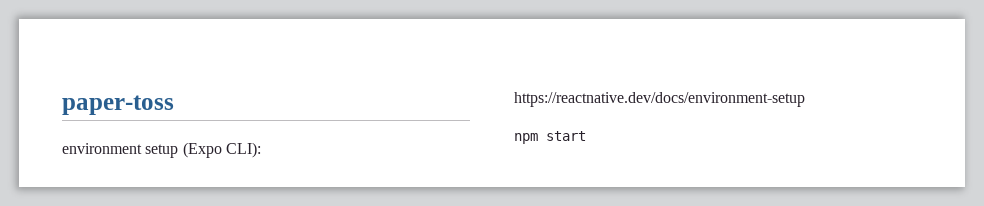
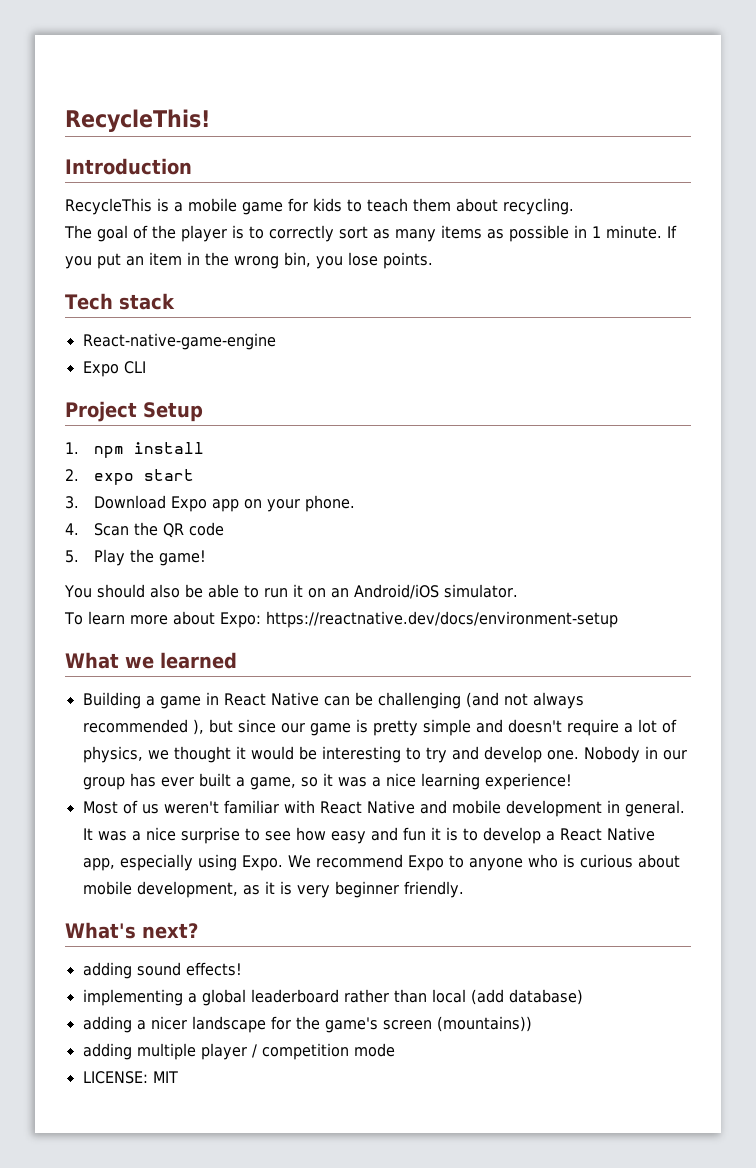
- paper-toss
- environment setup (Expo CLI): https://reactnative.dev/docs/environment-setup
- npm start
+ RecycleThis!
+ Introduction
+ RecycleThis is a mobile game for kids to teach them about recycling.
+ The goal of the player is to correctly sort as many items as possible in 1 minute. If you put an item in the wrong bin, you lose points.
+ Tech stack
+ React-native-game-engine
+ Expo CLI
+ Project Setup
+ 1. npm install
+ 2. expo start
+ 3. Download Expo app on your phone.
+ 4. Scan the QR code
+ 5. Play the game!
+ You should also be able to run it on an Android/iOS simulator.
+ To learn more about Expo: https://reactnative.dev/docs/environment-setup
+ What we learned
+ Building a game in React Native can be challenging (and not always recommended ), but since our game is pretty simple and doesn't require a lot of physics, we thought it would be interesting to try and develop one. Nobody in our group has ever built a game, so it was a nice learning experience!
+ Most of us weren't familiar with React Native and mobile development in general. It was a nice surprise to see how easy and fun it is to develop a React Native app, especially using Expo. We recommend Expo to anyone who is curious about mobile development, as it is very beginner friendly.
+ What's next?
+ adding sound effects!
+ implementing a global leaderboard rather than local (add database)
+ adding a nicer landscape for the game's screen (mountains))
+ adding multiple player / competition mode
+ LICENSE: MIT

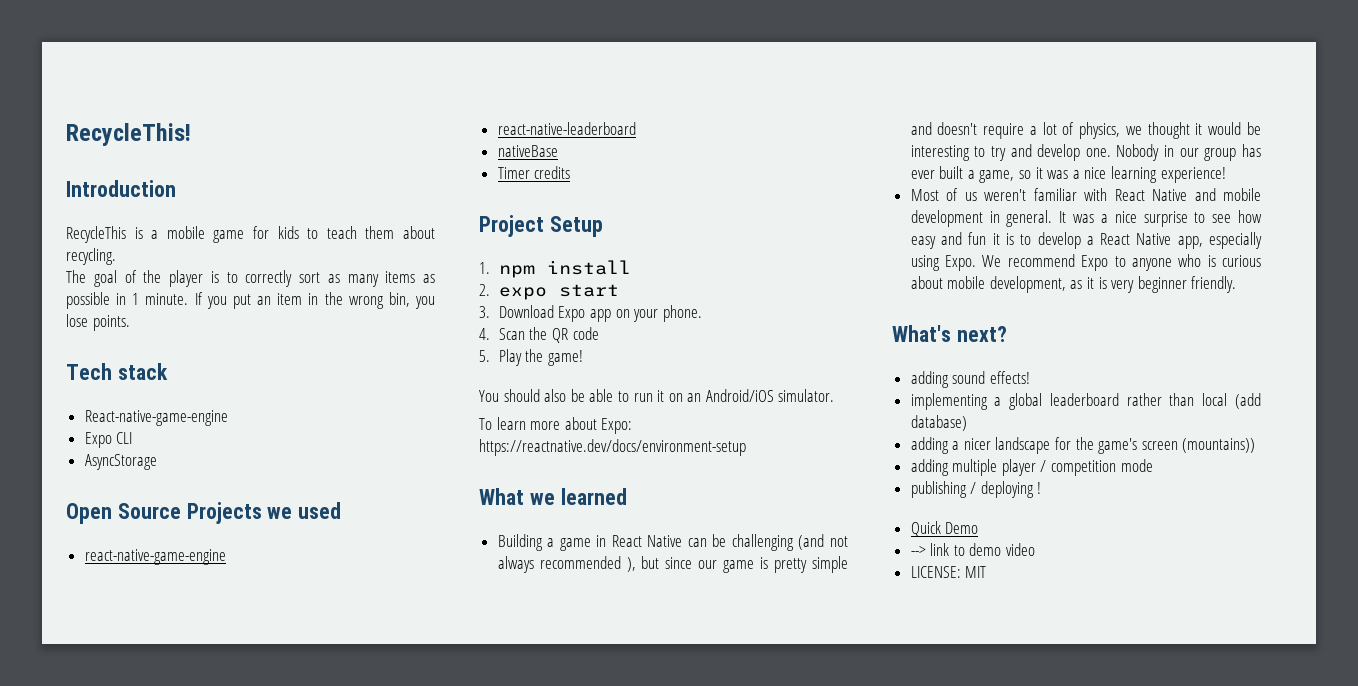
+ AsyncStorage
+ Open Source Projects we used
+ react-native-game-engine
+ react-native-leaderboard
+ nativeBase
+ Timer credits
+ publishing / deploying !
+ Quick Demo
+ --> link to demo video

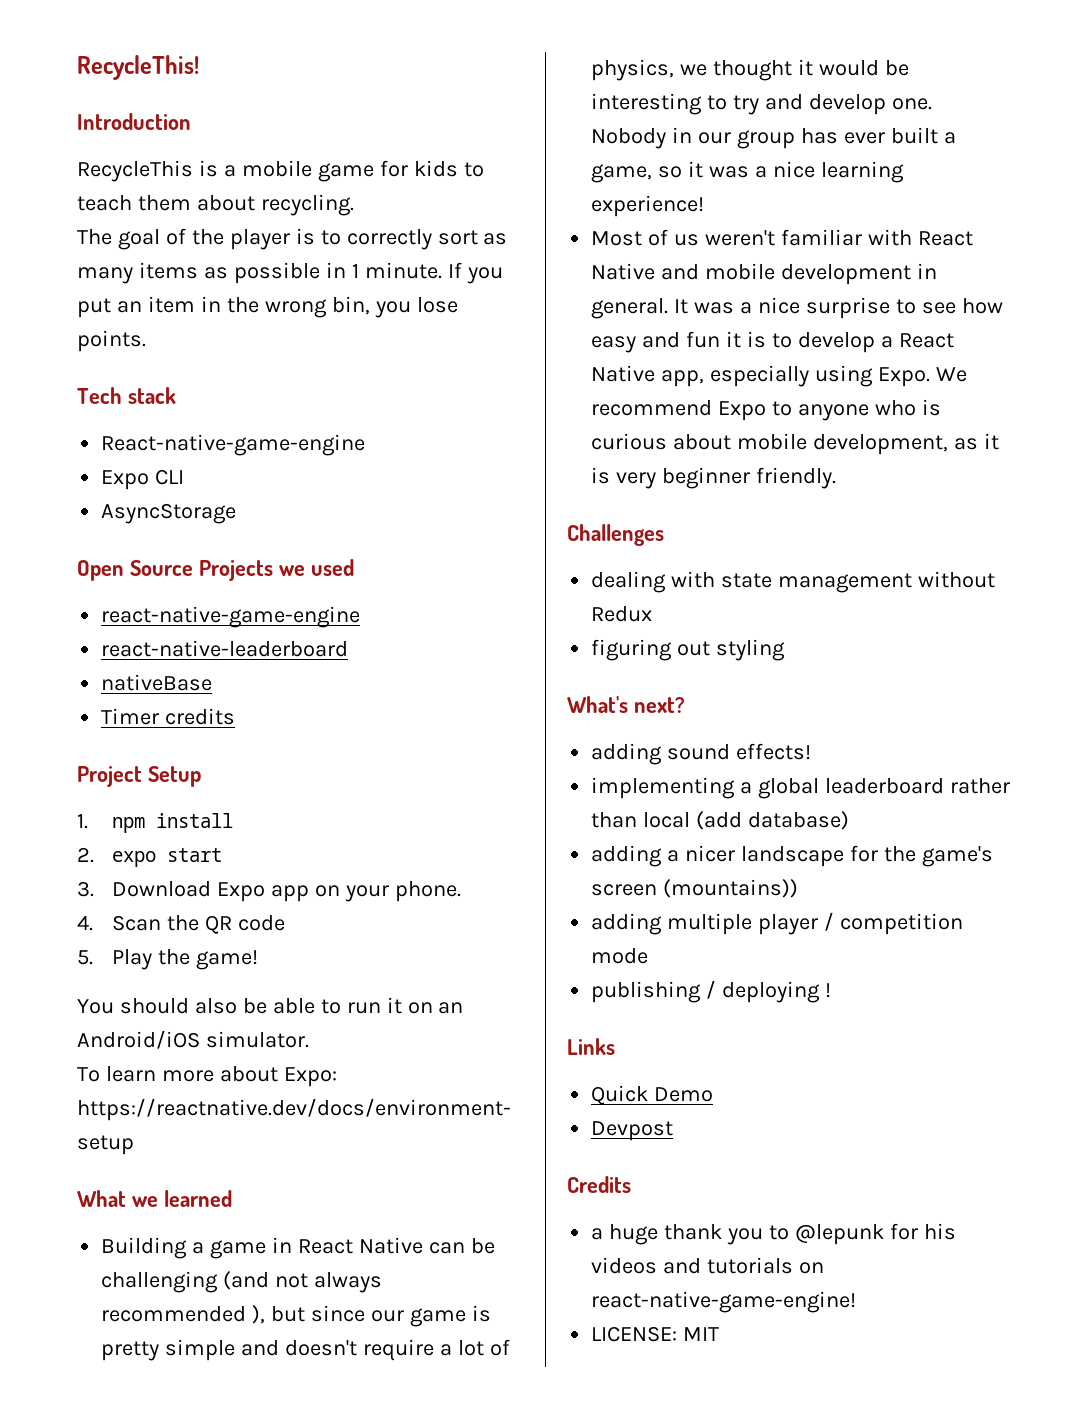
+ Challenges
+ dealing with state management without Redux
+ figuring out styling
+ Links
- --> link to demo video
+ Devpost
+ Credits
+ a huge thank you to @lepunk for his videos and tutorials on react-native-game-engine!

